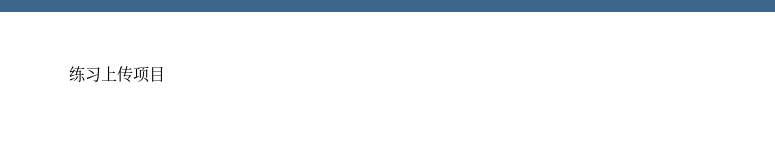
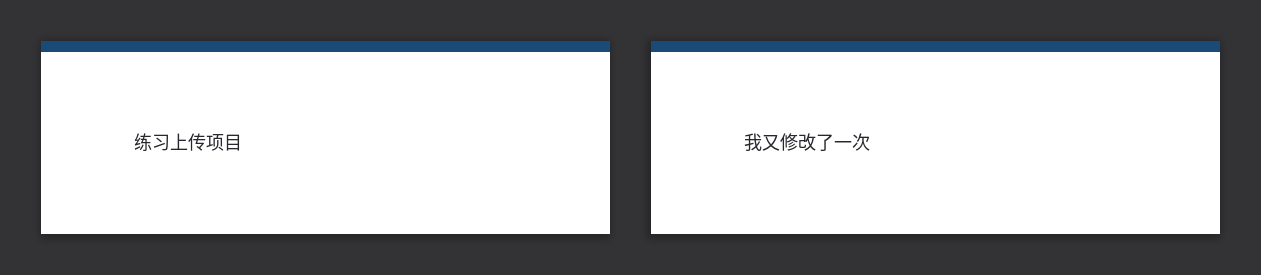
+ 我又修改了一次

